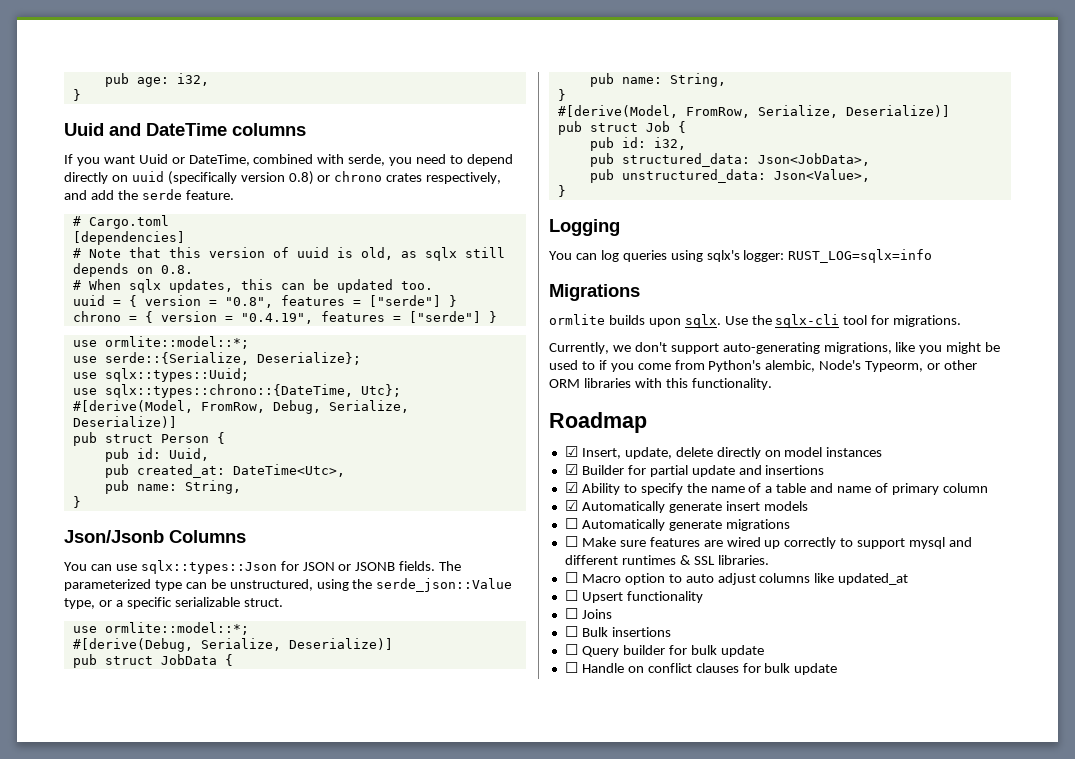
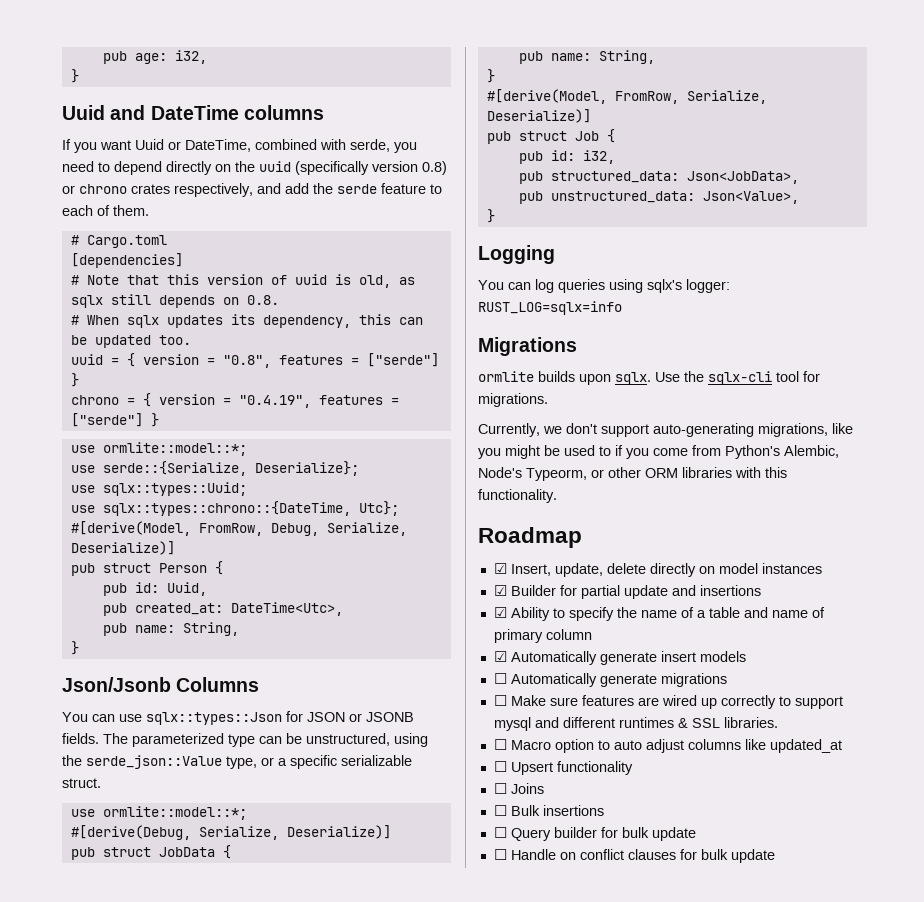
- If you want Uuid or DateTime, combined with serde, you need to depend directly on uuid (specifically version 0.8) or chrono crates respectively, and add the serde feature.
+ If you want Uuid or DateTime, combined with serde, you need to depend directly on the uuid (specifically version 0.8) or chrono crates respectively, and add the serde feature to each of them.
- # When sqlx updates, this can be updated too.
+ # When sqlx updates its dependency, this can be updated too.
- Currently, we don't support auto-generating migrations, like you might be used to if you come from Python's alembic, Node's Typeorm, or other ORM libraries with this functionality.
+ Currently, we don't support auto-generating migrations, like you might be used to if you come from Python's Alembic, Node's Typeorm, or other ORM libraries with this functionality.

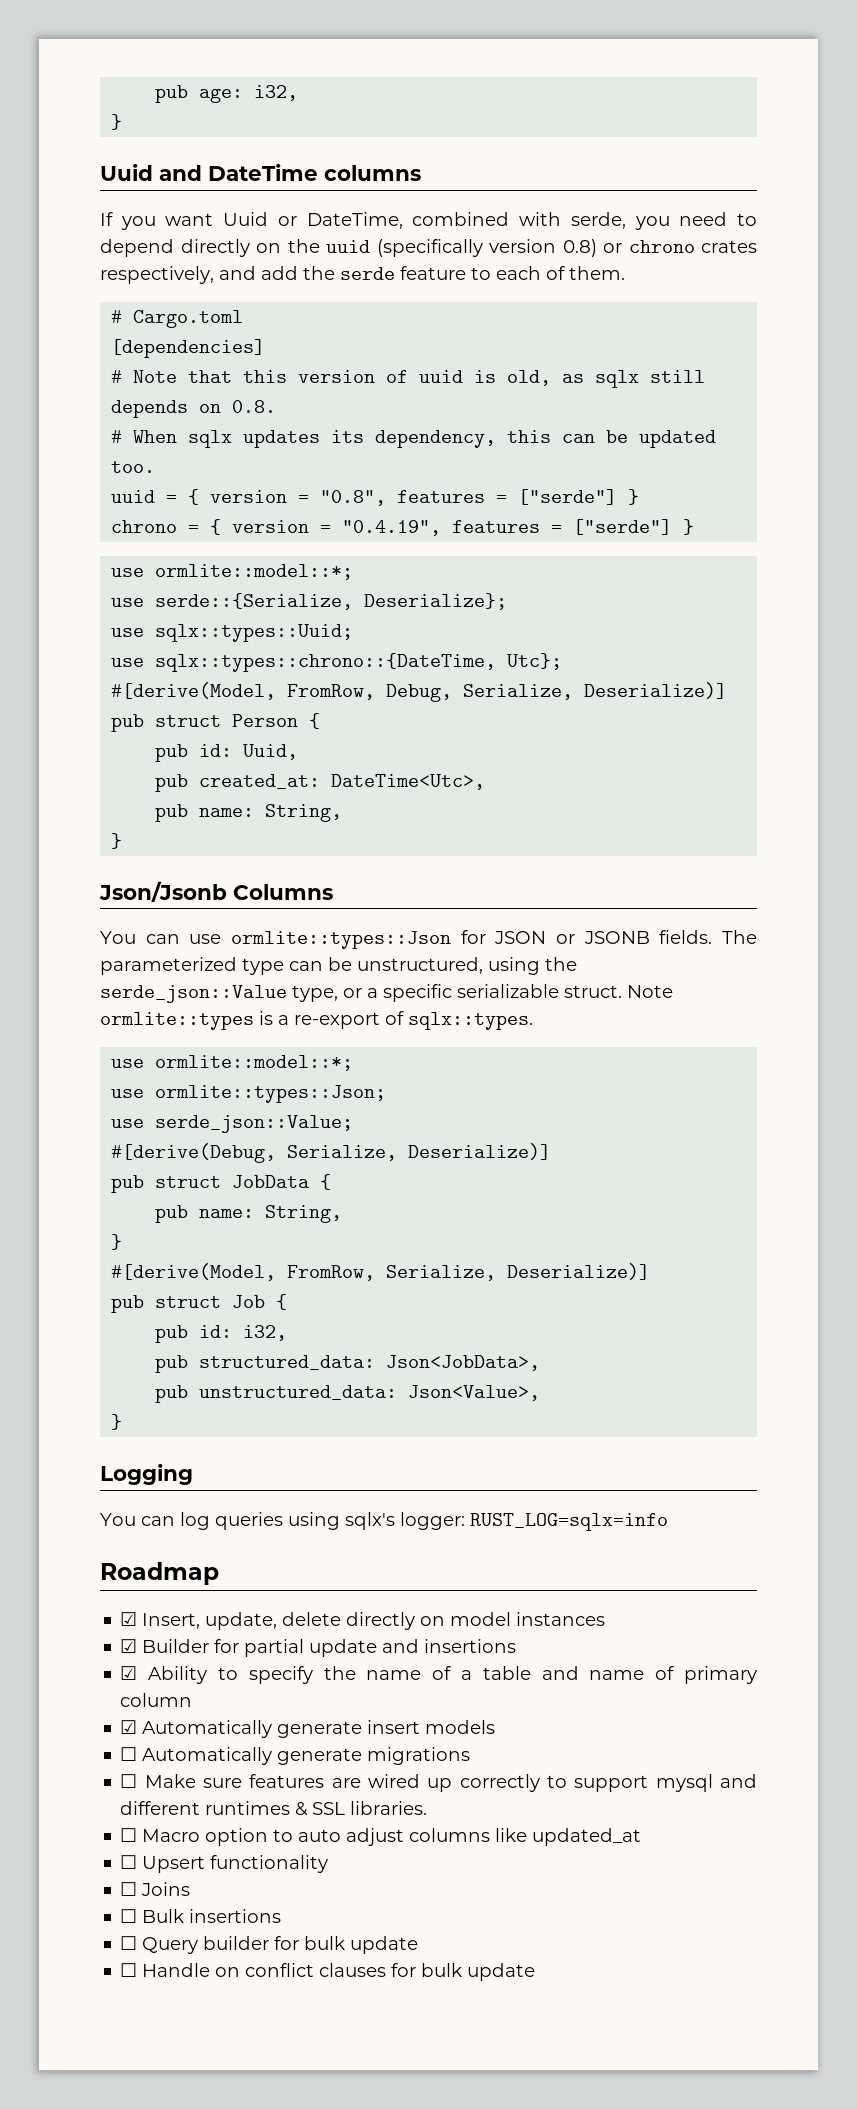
- You can use sqlx::types::Json for JSON or JSONB fields.
+ You can use ormlite::types::Json for JSON or JSONB fields.
- The parameterized type can be unstructured, using the serde_json::Value type, or a specific serializable struct.
+ The parameterized type can be unstructured, using the serde_json::Value type, or a specific serializable struct. Note ormlite::types is a re-export of sqlx::types.
  use ormlite::model::*;
+ use ormlite::types::Json;
+ use serde_json::Value;
- Migrations
- ormlite builds upon sqlx. Use the sqlx-cli tool for migrations.
- Currently, we don't support auto-generating migrations, like you might be used to if you come from Python's Alembic, Node's Typeorm, or other ORM libraries with this functionality.

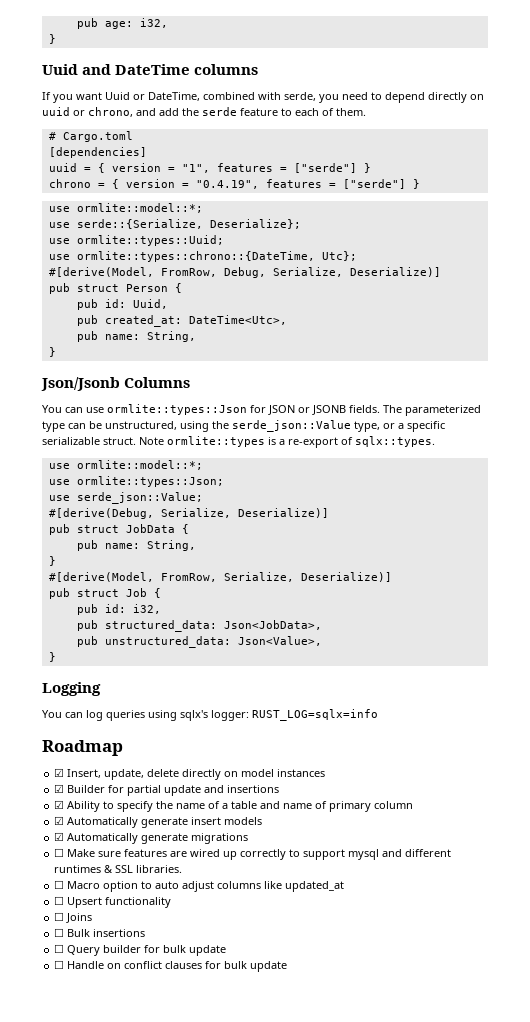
- If you want Uuid or DateTime, combined with serde, you need to depend directly on the uuid (specifically version 0.8) or chrono crates respectively, and add the serde feature to each of them.
+ If you want Uuid or DateTime, combined with serde, you need to depend directly on uuid or chrono, and add the serde feature to each of them.
- # Note that this version of uuid is old, as sqlx still depends on 0.8.
- # When sqlx updates its dependency, this can be updated too.
- uuid = { version = "0.8", features = ["serde"] }
+ uuid = { version = "1", features = ["serde"] }
- use sqlx::types::Uuid;
- use sqlx::types::chrono::{DateTime, Utc};
+ use ormlite::types::Uuid;
+ use ormlite::types::chrono::{DateTime, Utc};
- ☐ Automatically generate migrations
+ ☑ Automatically generate migrations

